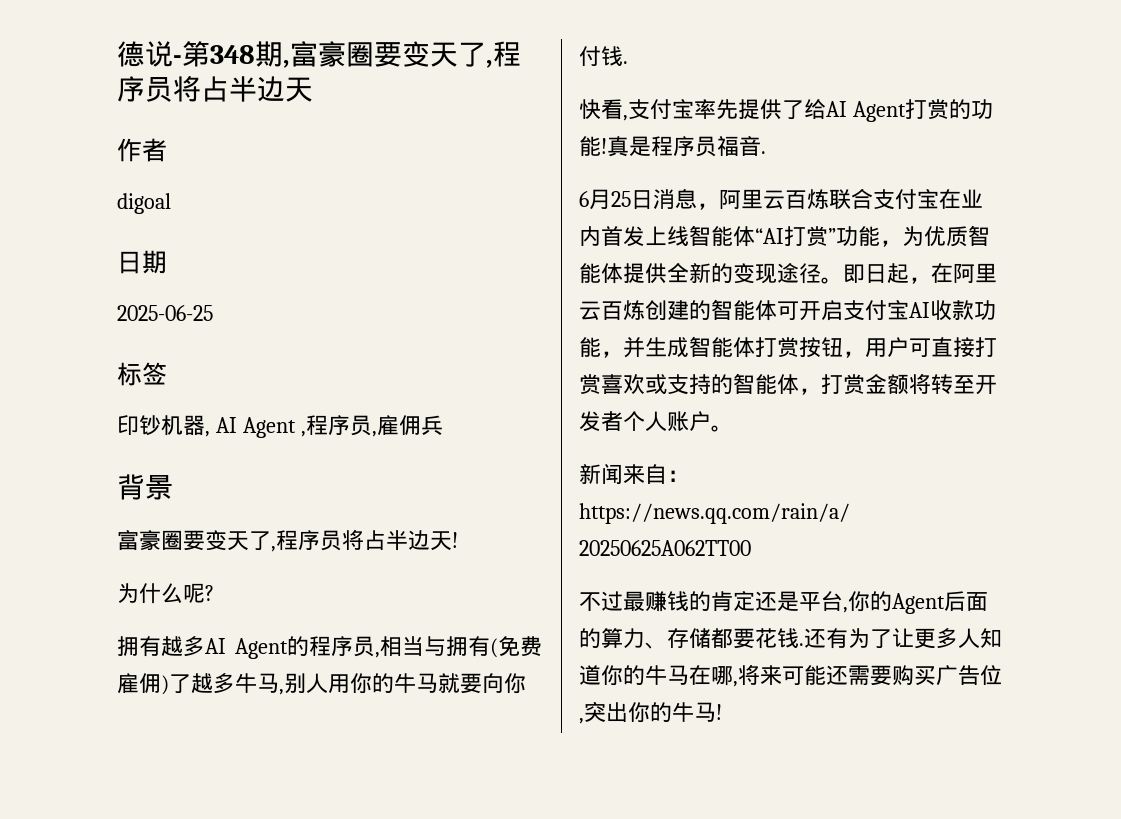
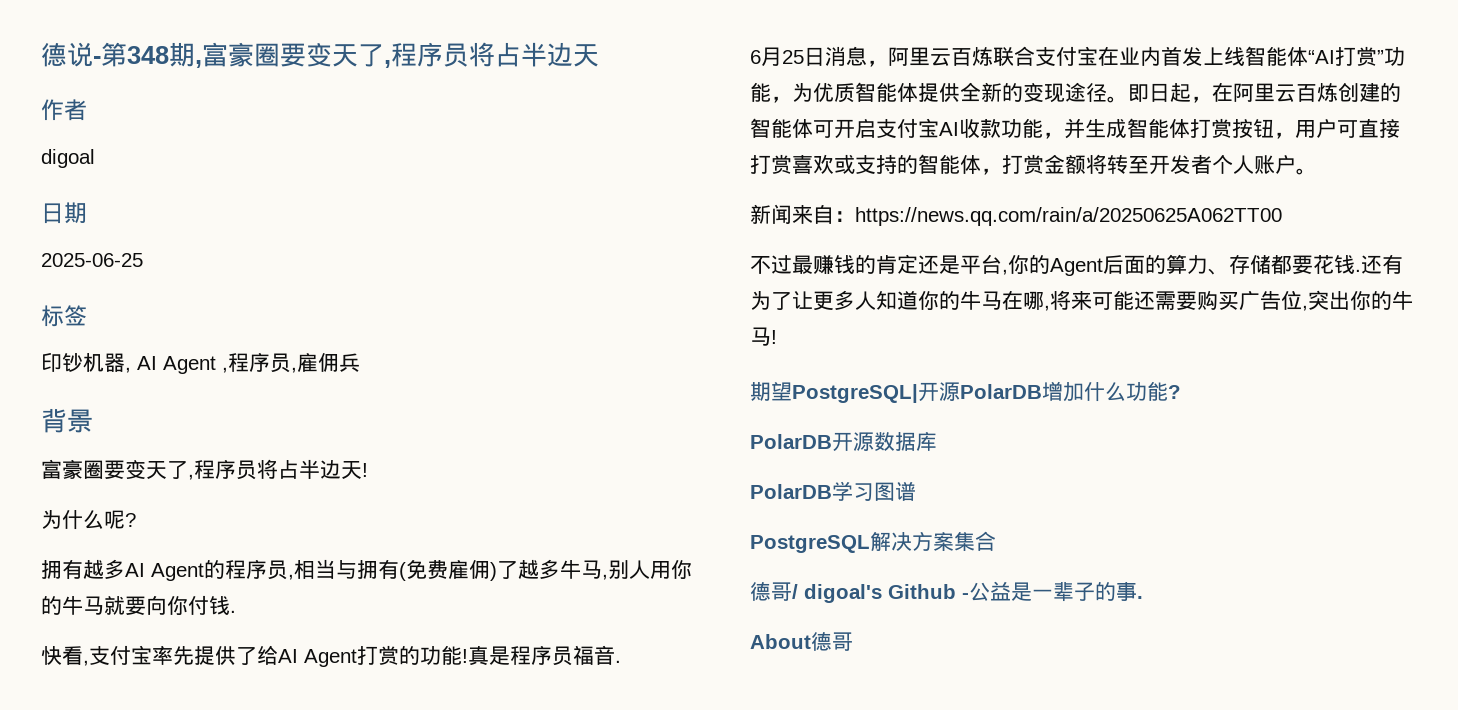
+ 期望PostgreSQL|开源PolarDB增加什么功能?
+ PolarDB开源数据库
+ PolarDB学习图谱
+ PostgreSQL解决方案集合
+ 德哥/ digoal's Github -公益是一辈子的事.
+ About德哥

